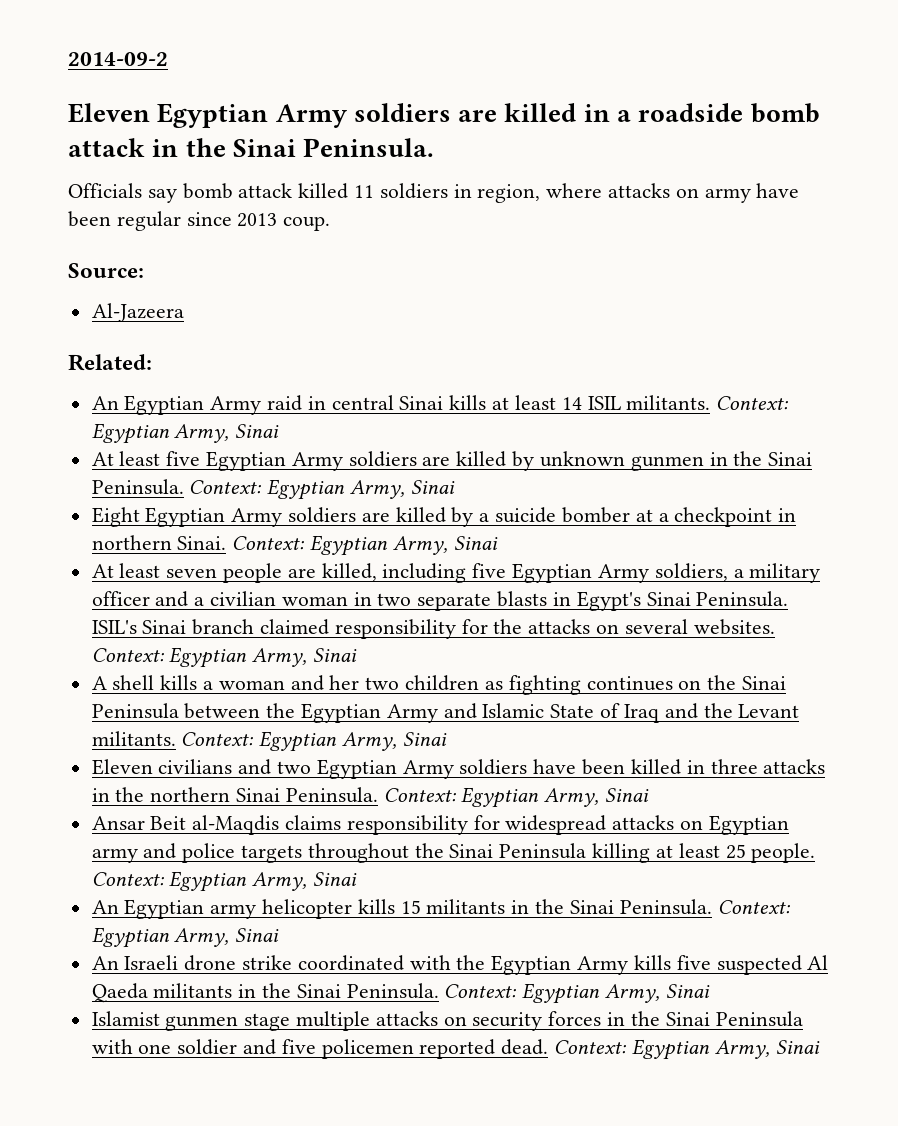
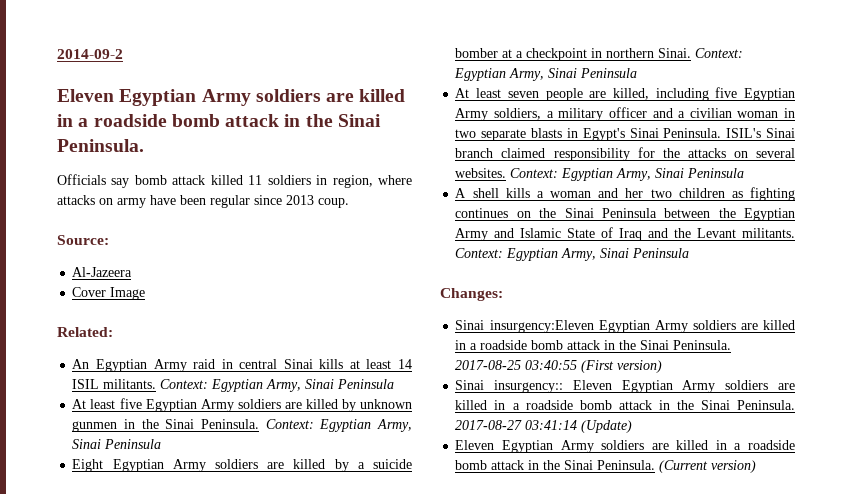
+ Cover Image
- An Egyptian Army raid in central Sinai kills at least 14 ISIL militants. Context: Egyptian Army, Sinai
+ An Egyptian Army raid in central Sinai kills at least 14 ISIL militants. Context: Egyptian Army, Sinai Peninsula
- At least five Egyptian Army soldiers are killed by unknown gunmen in the Sinai Peninsula. Context: Egyptian Army, Sinai
+ At least five Egyptian Army soldiers are killed by unknown gunmen in the Sinai Peninsula. Context: Egyptian Army, Sinai Peninsula
- Eight Egyptian Army soldiers are killed by a suicide bomber at a checkpoint in northern Sinai. Context: Egyptian Army, Sinai
+ Eight Egyptian Army soldiers are killed by a suicide bomber at a checkpoint in northern Sinai. Context: Egyptian Army, Sinai Peninsula
- ISIL's Sinai branch claimed responsibility for the attacks on several websites. Context: Egyptian Army, Sinai
+ ISIL's Sinai branch claimed responsibility for the attacks on several websites. Context: Egyptian Army, Sinai Peninsula
- A shell kills a woman and her two children as fighting continues on the Sinai Peninsula between the Egyptian Army and Islamic State of Iraq and the Levant militants. Context: Egyptian Army, Sinai
- Eleven civilians and two Egyptian Army soldiers have been killed in three attacks in the northern Sinai Peninsula. Context: Egyptian Army, Sinai
- Ansar Beit al-Maqdis claims responsibility for widespread attacks on Egyptian army and police targets throughout the Sinai Peninsula killing at least 25 people. Context: Egyptian Army, Sinai
- An Egyptian army helicopter kills 15 militants in the Sinai Peninsula. Context: Egyptian Army, Sinai
- An Israeli drone strike coordinated with the Egyptian Army kills five suspected Al Qaeda militants in the Sinai Peninsula. Context: Egyptian Army, Sinai
- Islamist gunmen stage multiple attacks on security forces in the Sinai Peninsula with one soldier and five policemen reported dead. Context: Egyptian Army, Sinai
+ A shell kills a woman and her two children as fighting continues on the Sinai Peninsula between the Egyptian Army and Islamic State of Iraq and the Levant militants. Context: Egyptian Army, Sinai Peninsula
+ Changes:
+ Sinai insurgency:Eleven Egyptian Army soldiers are killed in a roadside bomb attack in the Sinai Peninsula. 2017-08-25 03:40:55 (First version)
+ Sinai insurgency:: Eleven Egyptian Army soldiers are killed in a roadside bomb attack in the Sinai Peninsula. 2017-08-27 03:41:14 (Update)
+ Eleven Egyptian Army soldiers are killed in a roadside bomb attack in the Sinai Peninsula. (Current version)

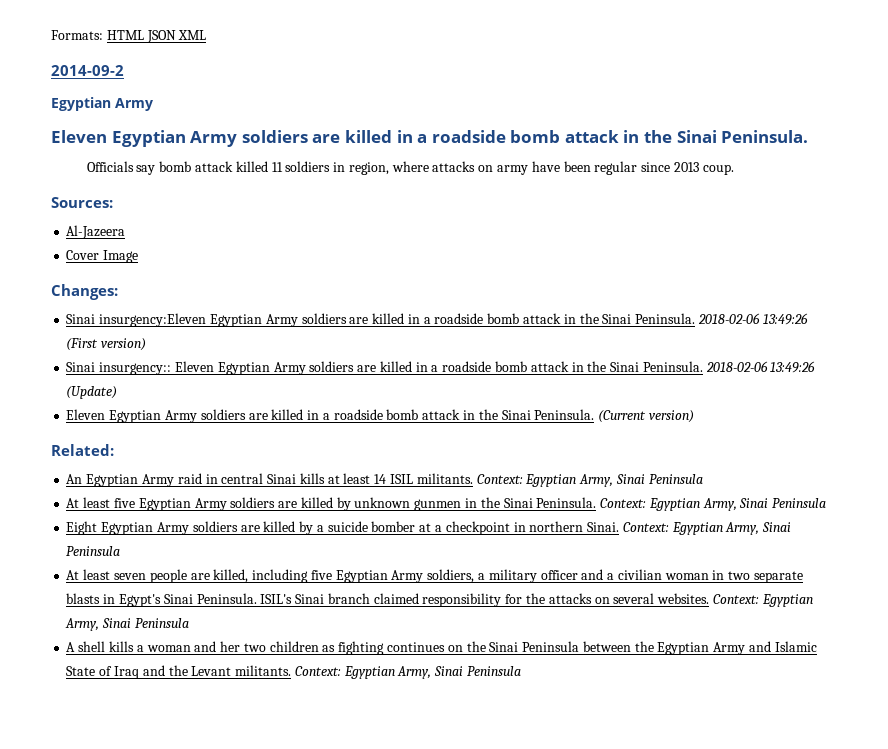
+ Formats: HTML JSON XML
  2014-09-2
+ Egyptian Army
- Source:
+ Sources:
+ Changes:
+ Sinai insurgency:Eleven Egyptian Army soldiers are killed in a roadside bomb attack in the Sinai Peninsula. 2018-02-06 13:49:26 (First version)
+ Sinai insurgency:: Eleven Egyptian Army soldiers are killed in a roadside bomb attack in the Sinai Peninsula. 2018-02-06 13:49:26 (Update)
+ Eleven Egyptian Army soldiers are killed in a roadside bomb attack in the Sinai Peninsula. (Current version)
- Changes:
- Sinai insurgency:Eleven Egyptian Army soldiers are killed in a roadside bomb attack in the Sinai Peninsula. 2017-08-25 03:40:55 (First version)
- Sinai insurgency:: Eleven Egyptian Army soldiers are killed in a roadside bomb attack in the Sinai Peninsula. 2017-08-27 03:41:14 (Update)
- Eleven Egyptian Army soldiers are killed in a roadside bomb attack in the Sinai Peninsula. (Current version)

